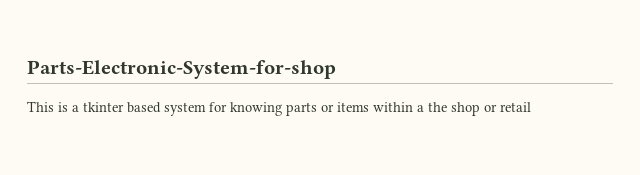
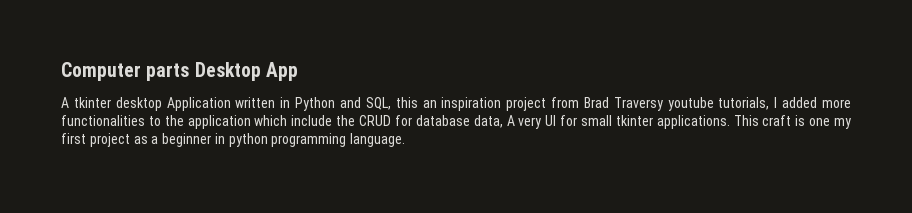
- Parts-Electronic-System-for-shop
- This is a tkinter based system for knowing parts or items within a the shop or retail
+ Computer parts Desktop App
+ A tkinter desktop Application written in Python and SQL, this an inspiration project from Brad Traversy youtube tutorials, I added more functionalities to the application which include the CRUD for database data, A very UI for small tkinter applications. This craft is one my first project as a beginner in python programming language.

